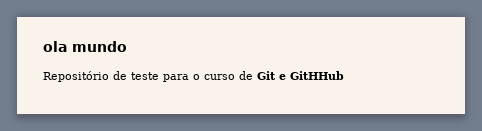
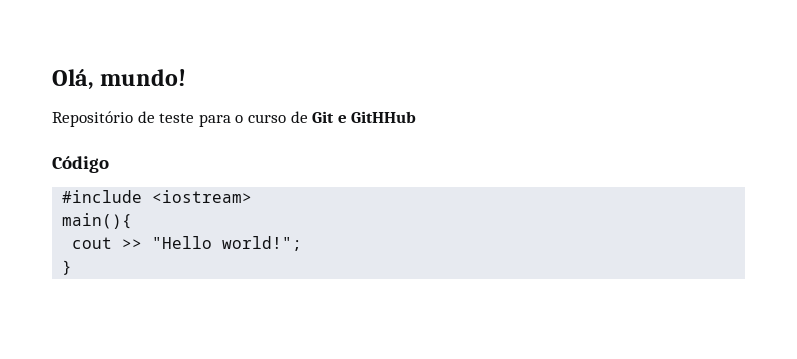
- ola mundo
+ Olá, mundo!
+ Código
+ #include <iostream>
+ main(){
+ cout >> "Hello world!";
+ }

